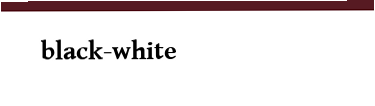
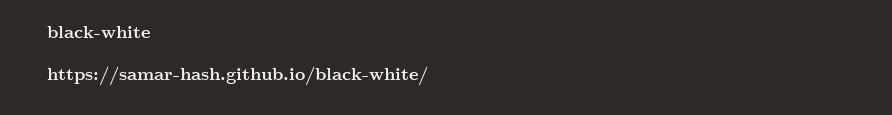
+ https://samar-hash.github.io/black-white/

